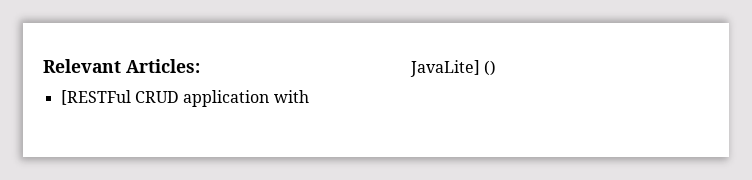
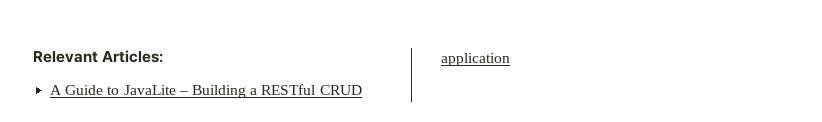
- [RESTFul CRUD application with JavaLite] ()
+ A Guide to JavaLite – Building a RESTful CRUD application

